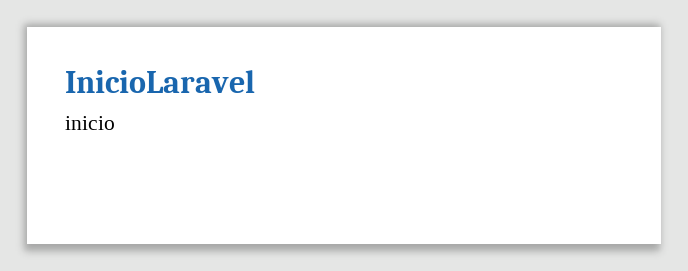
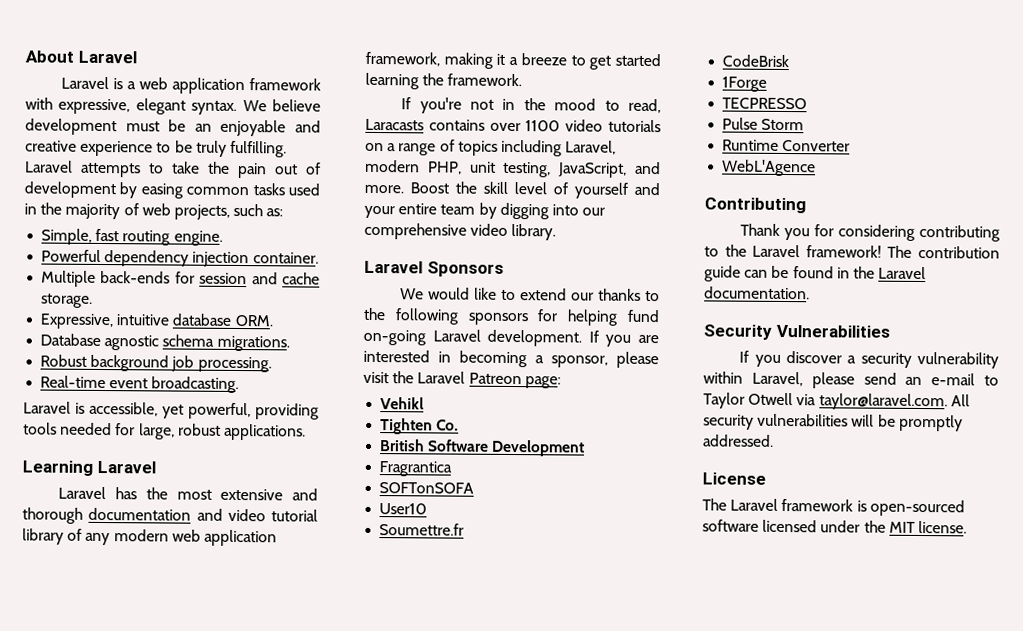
- InicioLaravel
- inicio
+ About Laravel
+ Laravel is a web application framework with expressive, elegant syntax. We believe development must be an enjoyable and creative experience to be truly fulfilling. Laravel attempts to take the pain out of development by easing common tasks used in the majority of web projects, such as:
+ Simple, fast routing engine.
+ Powerful dependency injection container.
+ Multiple back-ends for session and cache storage.
+ Expressive, intuitive database ORM.
+ Database agnostic schema migrations.
+ Robust background job processing.
+ Real-time event broadcasting.
+ Laravel is accessible, yet powerful, providing tools needed for large, robust applications.
+ Learning Laravel
+ Laravel has the most extensive and thorough documentation and video tutorial library of any modern web application framework, making it a breeze to get started learning the framework.
+ If you're not in the mood to read, Laracasts contains over 1100 video tutorials on a range of topics including Laravel, modern PHP, unit testing, JavaScript, and more. Boost the skill level of yourself and your entire team by digging into our comprehensive video library.
+ Laravel Sponsors
+ We would like to extend our thanks to the following sponsors for helping fund on-going Laravel development. If you are interested in becoming a sponsor, please visit the Laravel Patreon page:
+ Vehikl
+ Tighten Co.
+ British Software Development
+ Fragrantica
+ SOFTonSOFA
+ User10
+ Soumettre.fr
+ CodeBrisk
+ 1Forge
+ TECPRESSO
+ Pulse Storm
+ Runtime Converter
+ WebL'Agence
+ Contributing
+ Thank you for considering contributing to the Laravel framework! The contribution guide can be found in the Laravel documentation.
+ Security Vulnerabilities
+ If you discover a security vulnerability within Laravel, please send an e-mail to Taylor Otwell via taylor@laravel.com. All security vulnerabilities will be promptly addressed.
+ License
+ The Laravel framework is open-sourced software licensed under the MIT license.

